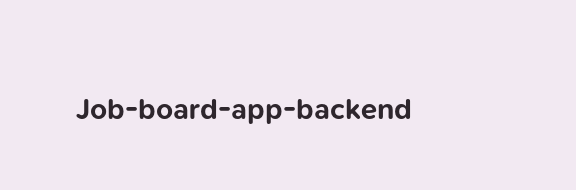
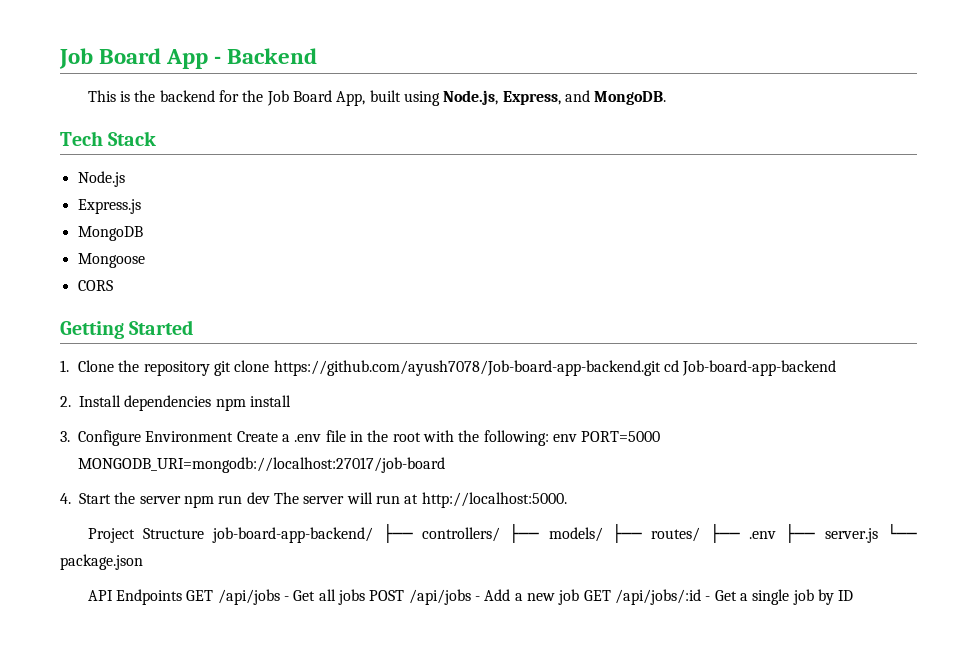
- Job-board-app-backend
+ Job Board App - Backend
+ This is the backend for the Job Board App, built using Node.js, Express, and MongoDB.
+ Tech Stack
+ Node.js
+ Express.js
+ MongoDB
+ Mongoose
+ CORS
+ Getting Started
+ 1. Clone the repository git clone https://github.com/ayush7078/Job-board-app-backend.git cd Job-board-app-backend
+ 2. Install dependencies npm install
+ 3. Configure Environment Create a .env file in the root with the following: env PORT=5000 MONGODB_URI=mongodb://localhost:27017/job-board
+ 4. Start the server npm run dev The server will run at http://localhost:5000.
+ Project Structure job-board-app-backend/ ├── controllers/ ├── models/ ├── routes/ ├── .env ├── server.js └── package.json
+ API Endpoints GET /api/jobs - Get all jobs POST /api/jobs - Add a new job GET /api/jobs/:id - Get a single job by ID

